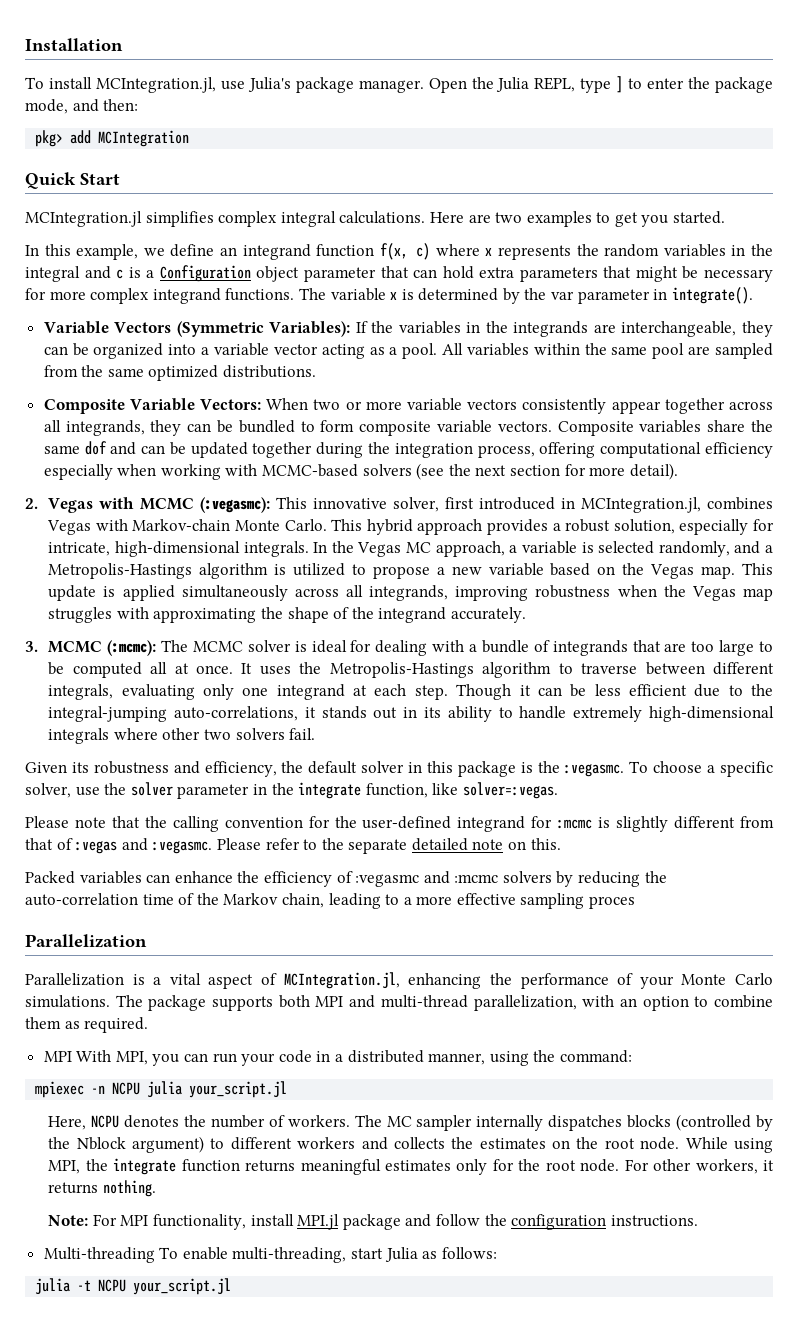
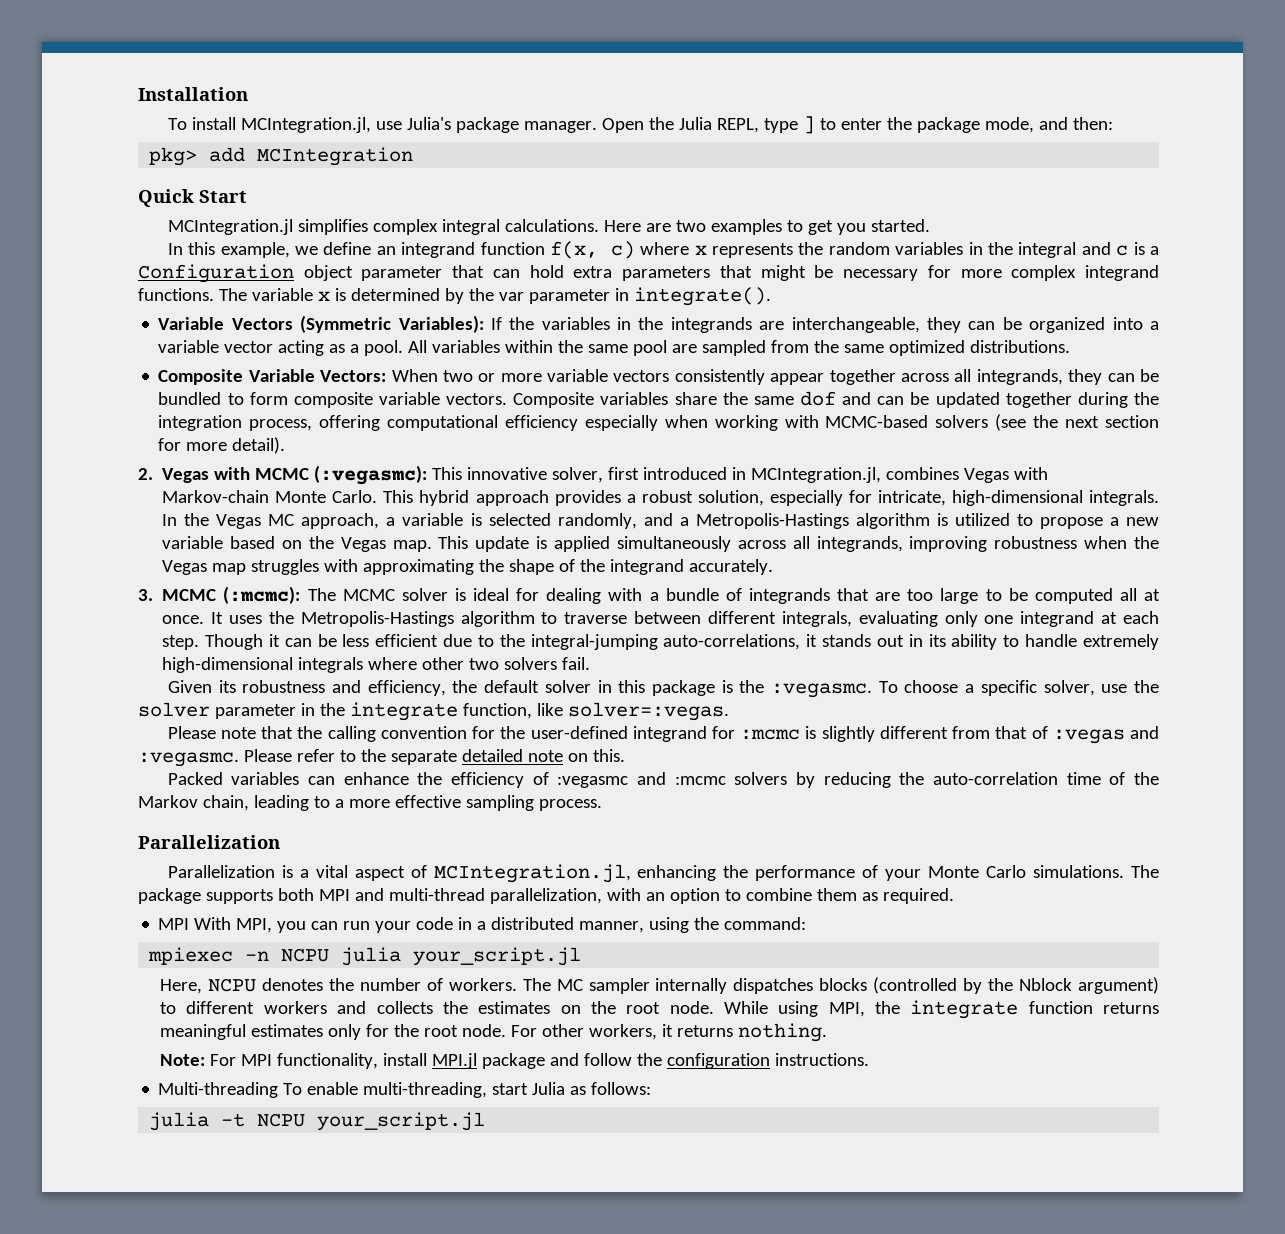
- Packed variables can enhance the efficiency of :vegasmc and :mcmc solvers by reducing the auto-correlation time of the Markov chain, leading to a more effective sampling proces
+ Packed variables can enhance the efficiency of :vegasmc and :mcmc solvers by reducing the auto-correlation time of the Markov chain, leading to a more effective sampling process.

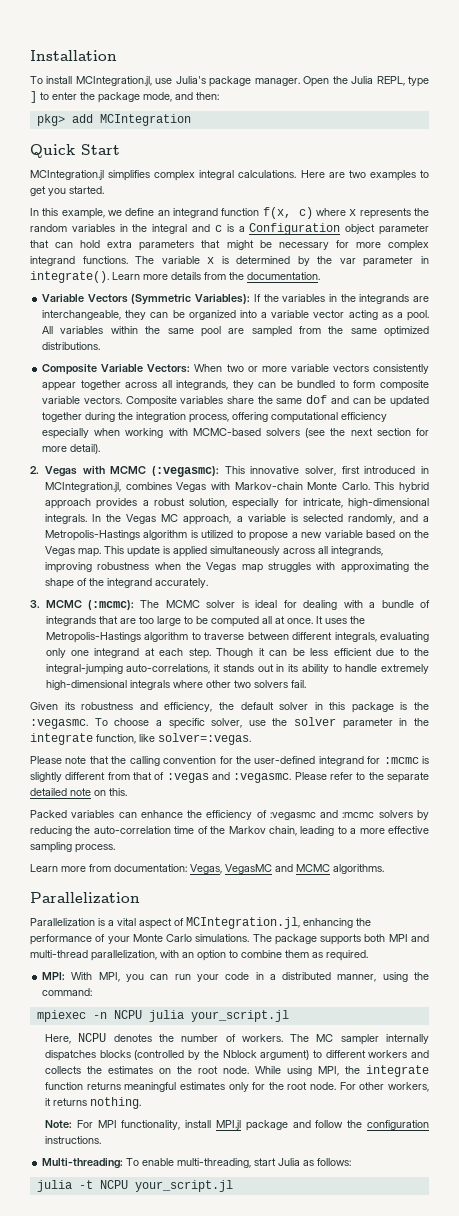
+ Learn more details from the documentation.
+ Learn more from documentation: Vegas, VegasMC and MCMC algorithms.
- MPI With MPI, you can run your code in a distributed manner, using the command:
+ MPI: With MPI, you can run your code in a distributed manner, using the command:
- Multi-threading To enable multi-threading, start Julia as follows:
+ Multi-threading: To enable multi-threading, start Julia as follows:

